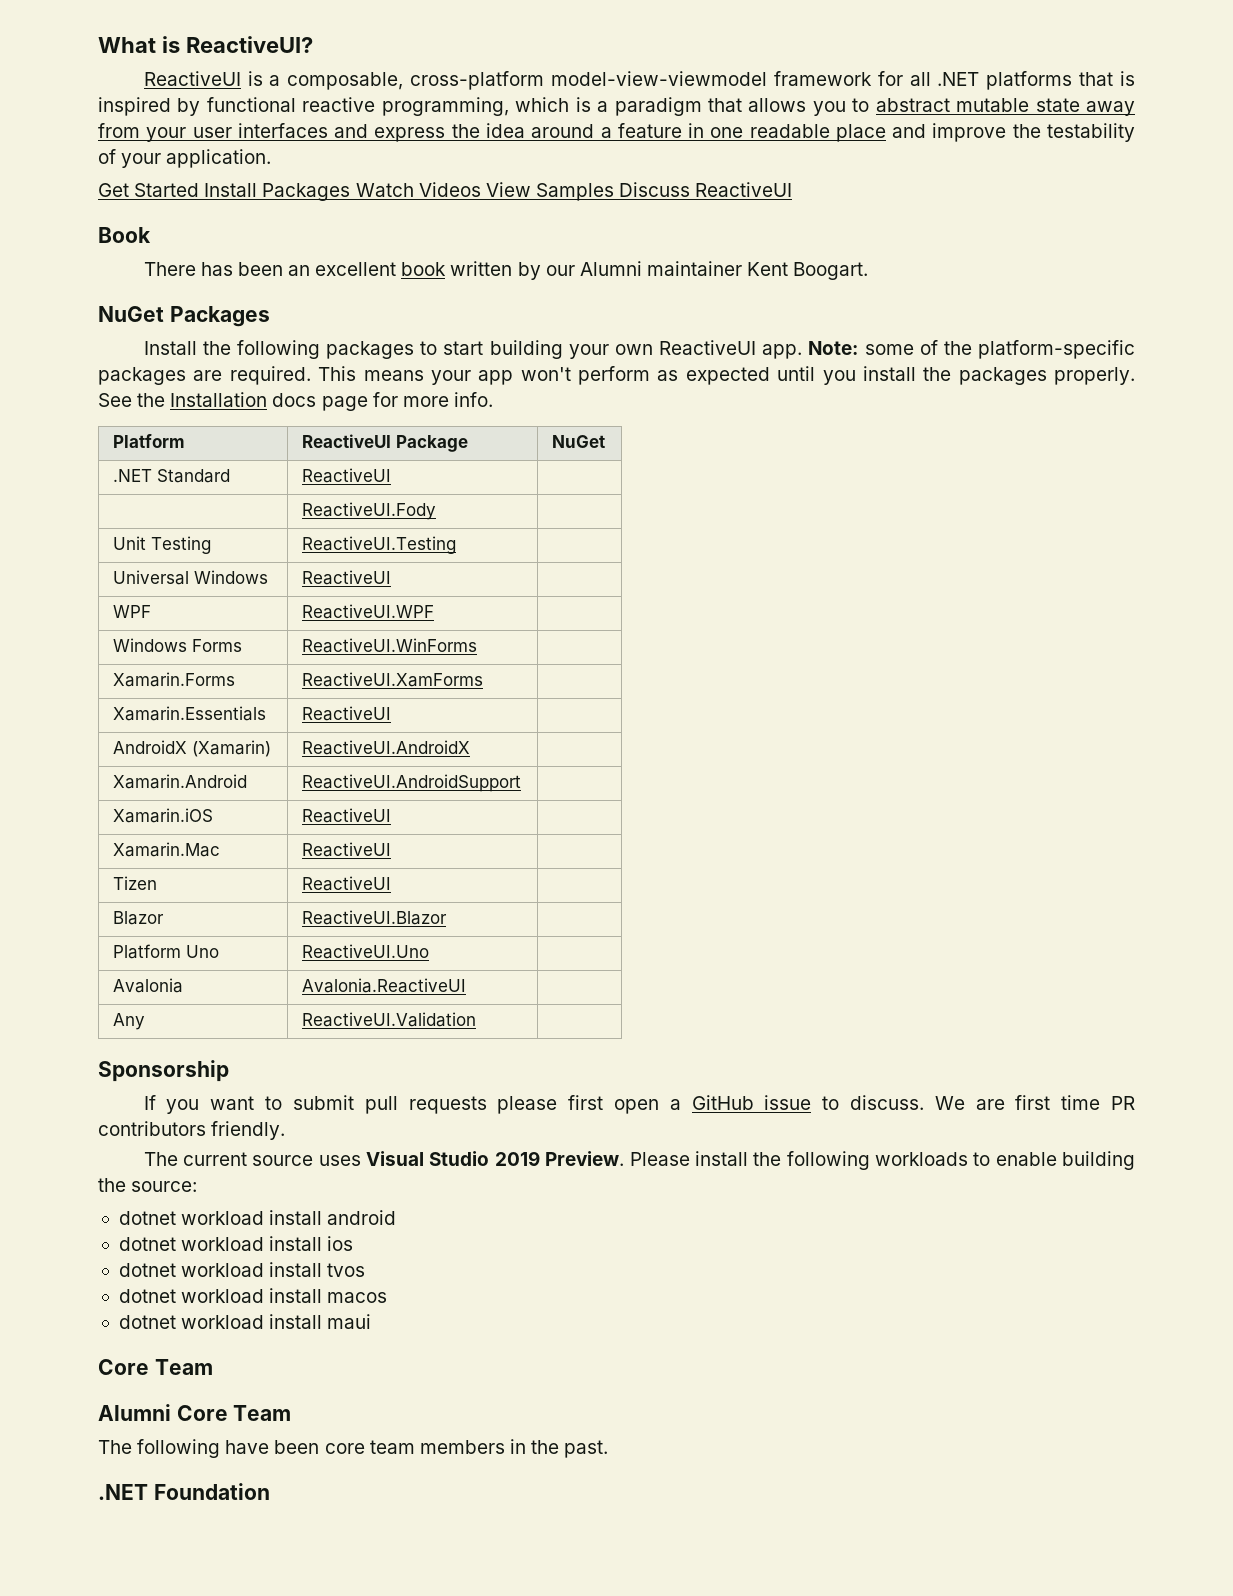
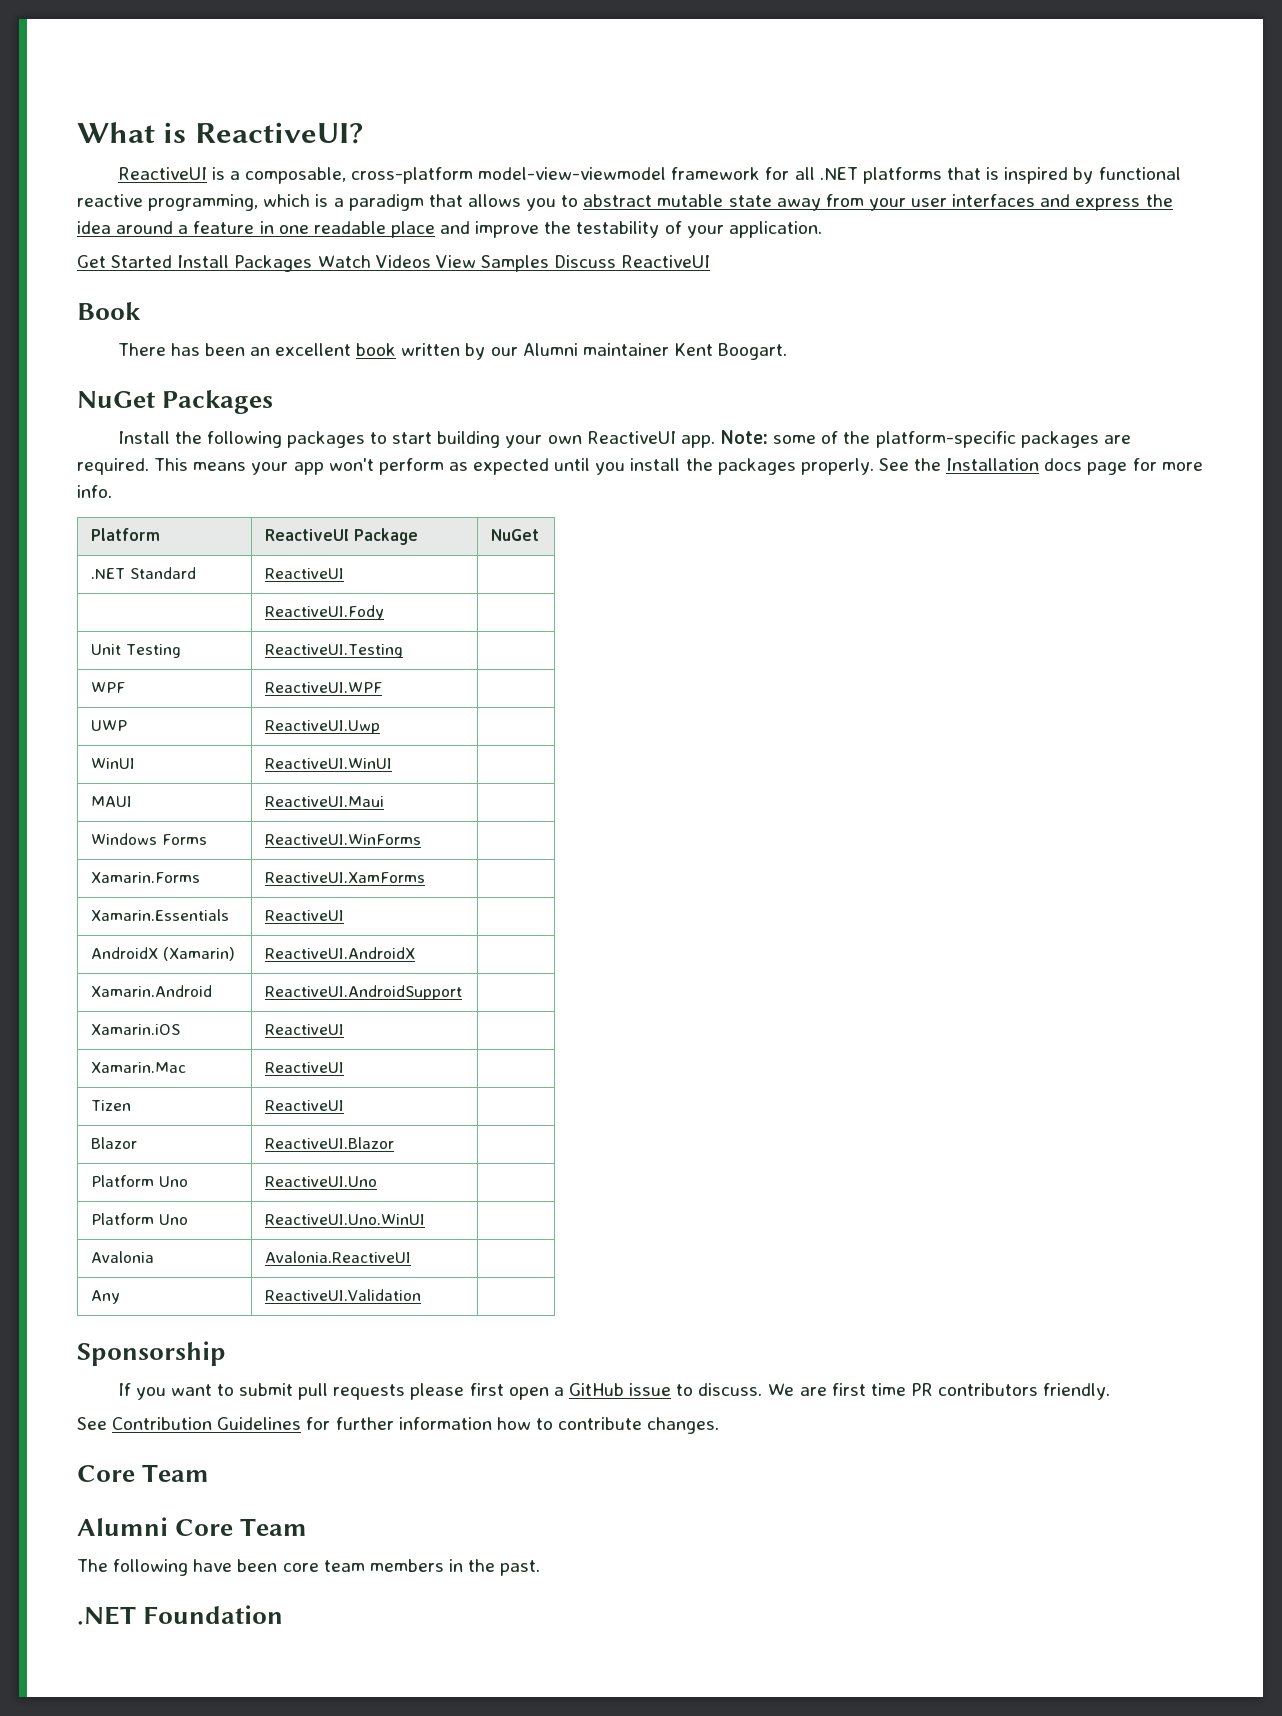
- Universal Windows | ReactiveUI |
+ UWP | ReactiveUI.Uwp |
+ WinUI | ReactiveUI.WinUI |
+ MAUI | ReactiveUI.Maui |
+ Platform Uno | ReactiveUI.Uno.WinUI |
- The current source uses Visual Studio 2019 Preview. Please install the following workloads to enable building the source:
- dotnet workload install android
- dotnet workload install ios
- dotnet workload install tvos
- dotnet workload install macos
- dotnet workload install maui
+ See Contribution Guidelines for further information how to contribute changes.

